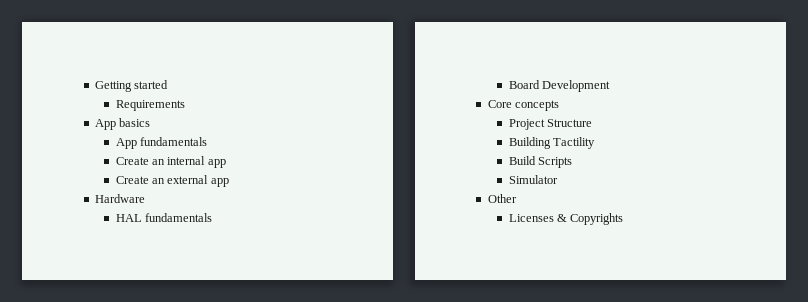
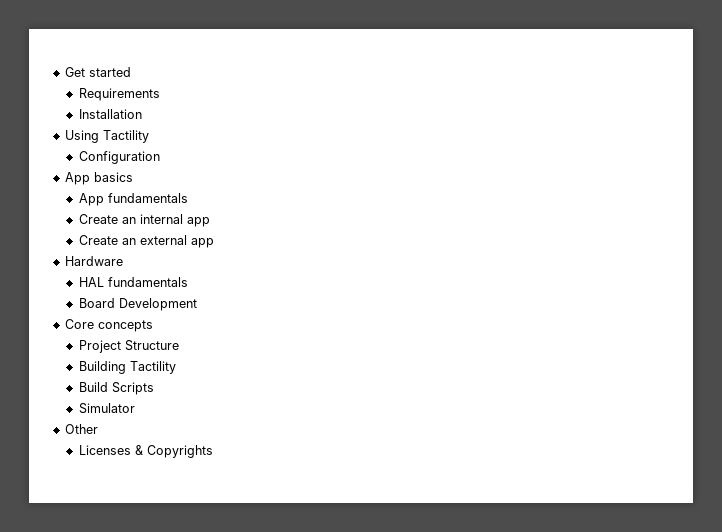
- Getting started
+ Get started
+ Installation
+ Using Tactility
+ Configuration

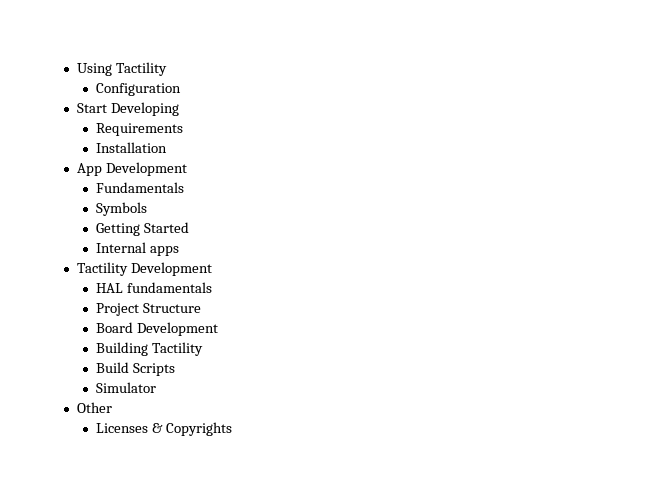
- Get started
+ Using Tactility
+ Configuration
+ Start Developing
  Requirements
  Installation
- Using Tactility
- Configuration
- App basics
- App fundamentals
- Create an internal app
- Create an external app
- Hardware
+ App Development
+ Fundamentals
+ Symbols
+ Getting Started
+ Internal apps
+ Tactility Development
+ Project Structure
- Core concepts
- Project Structure

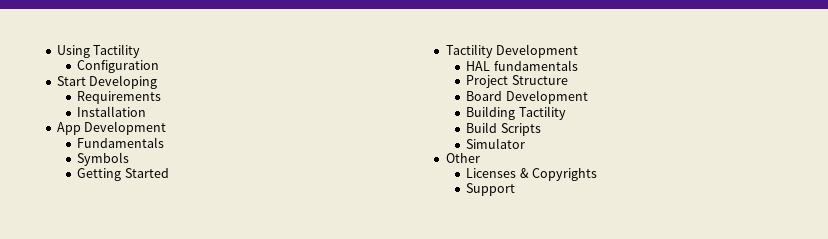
- Internal apps
+ Support

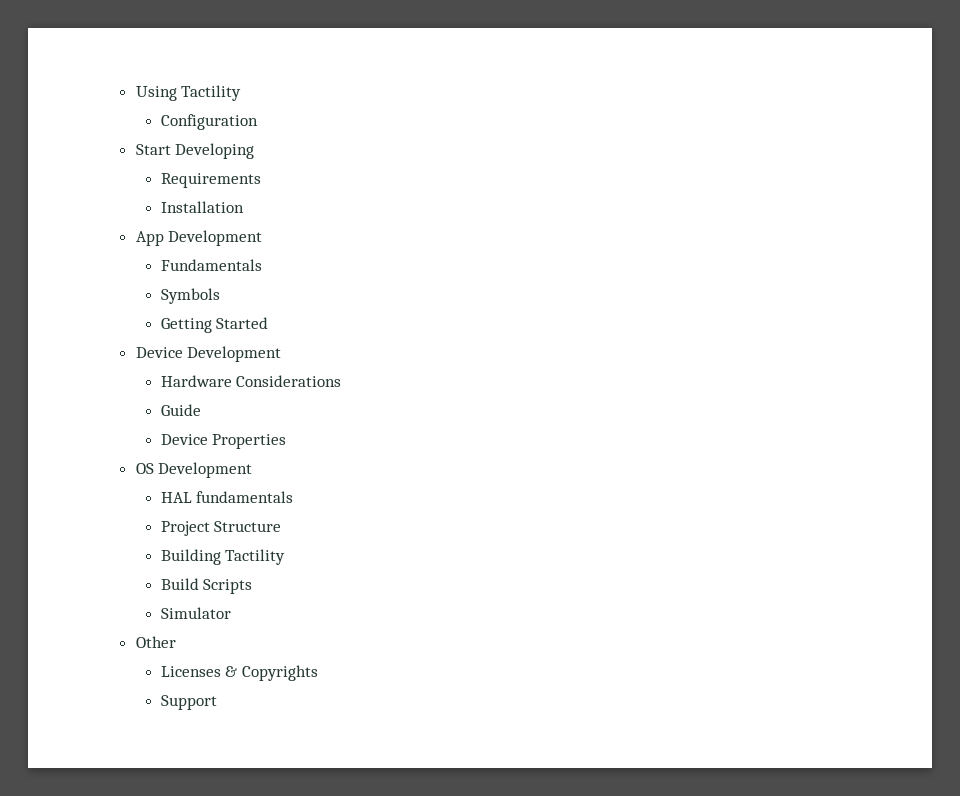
- Tactility Development
+ Device Development
+ Hardware Considerations
+ Guide
+ Device Properties
+ OS Development
- Board Development

